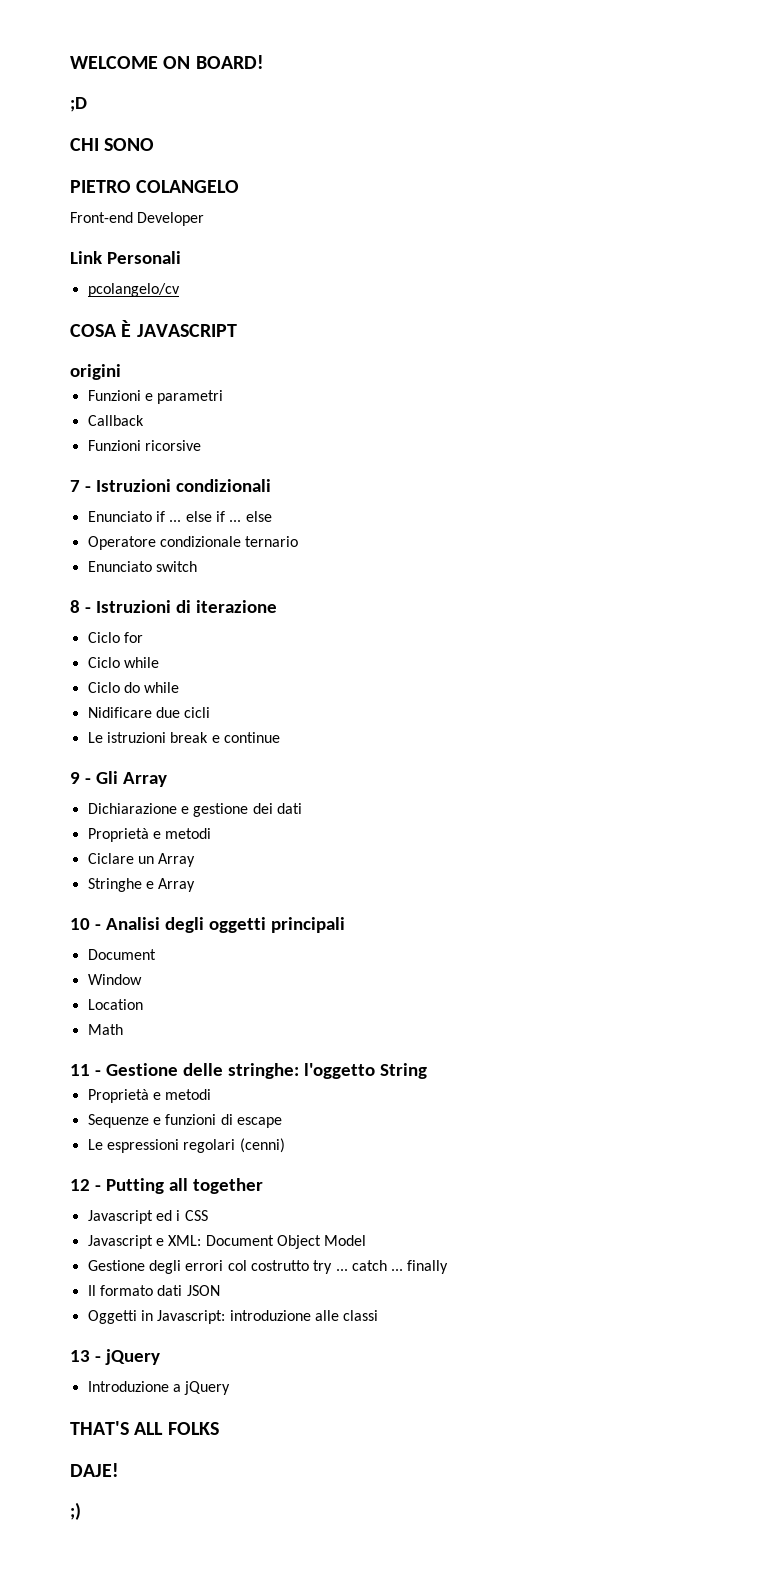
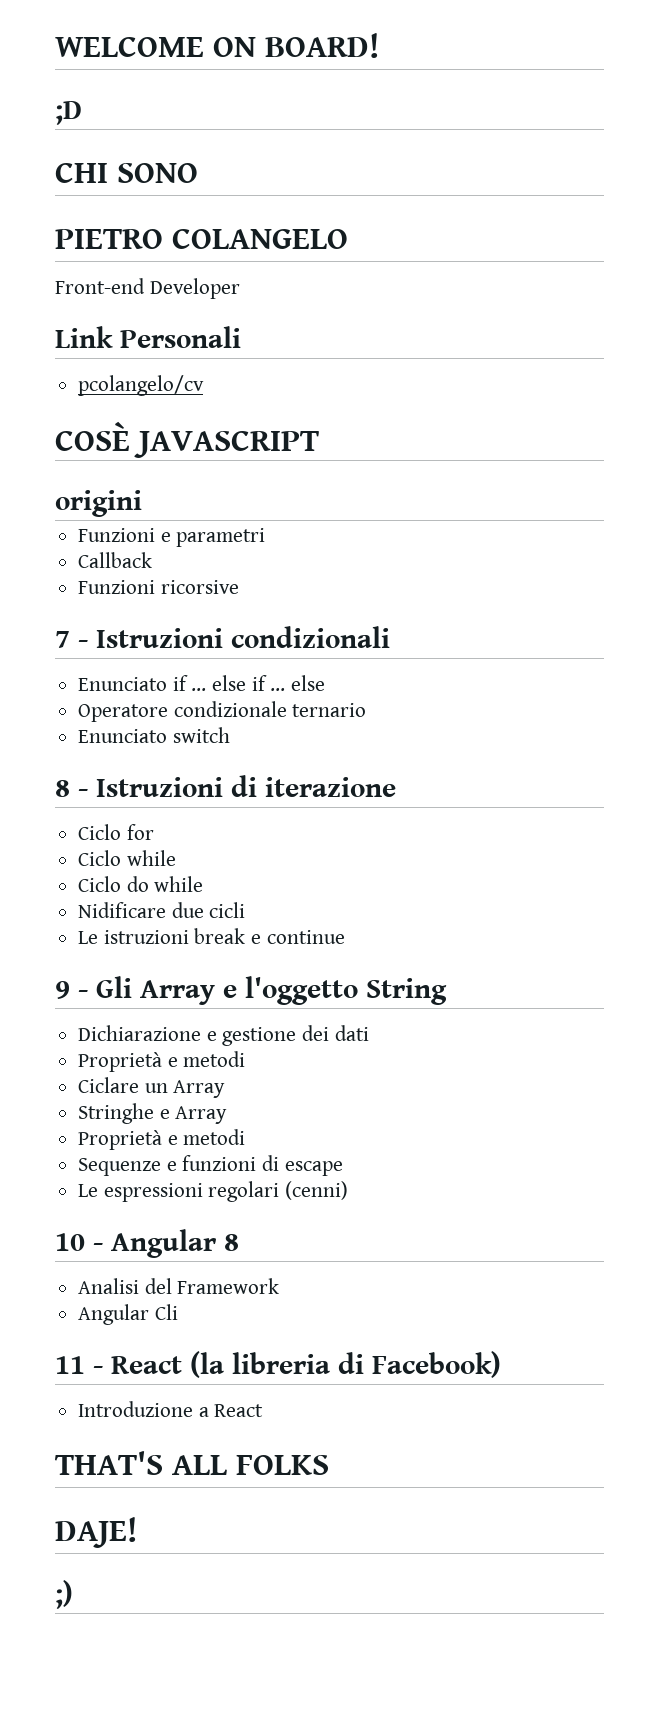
- COSA È JAVASCRIPT
+ COSÈ JAVASCRIPT
- 9 - Gli Array
+ 9 - Gli Array e l'oggetto String
- 10 - Analisi degli oggetti principali
- Document
- Window
- Location
- Math
- 11 - Gestione delle stringhe: l'oggetto String
- 12 - Putting all together
- Javascript ed i CSS
- Javascript e XML: Document Object Model
- Gestione degli errori col costrutto try ... catch ... finally
- Il formato dati JSON
- Oggetti in Javascript: introduzione alle classi
- 13 - jQuery
+ 10 - Angular 8
+ Analisi del Framework
+ Angular Cli
+ 11 - React (la libreria di Facebook)
- Introduzione a jQuery
+ Introduzione a React

